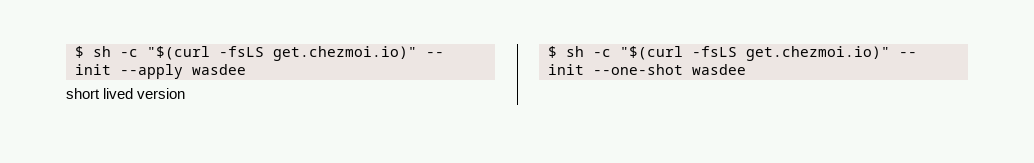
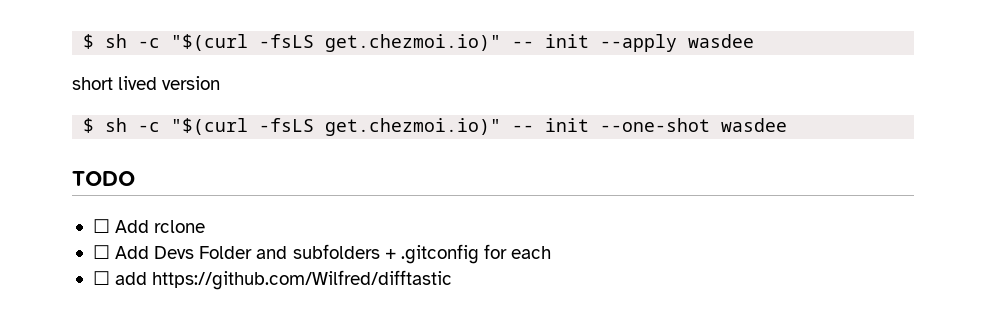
+ TODO
+ ☐ Add rclone
+ ☐ Add Devs Folder and subfolders + .gitconfig for each
+ ☐ add https://github.com/Wilfred/difftastic

